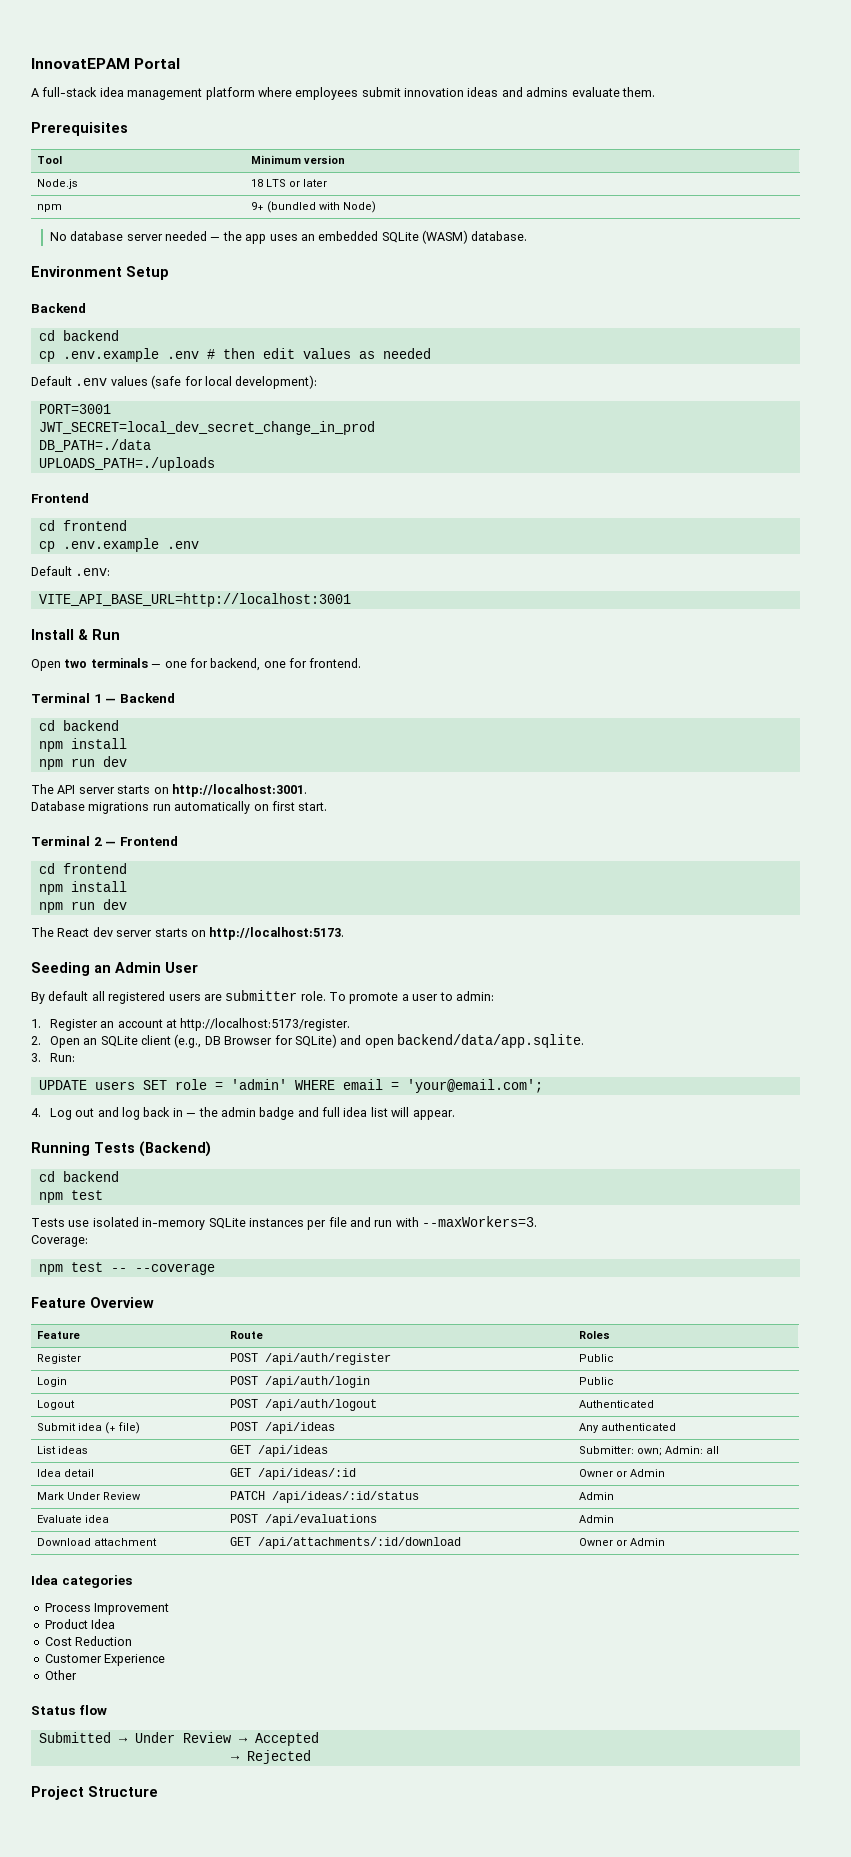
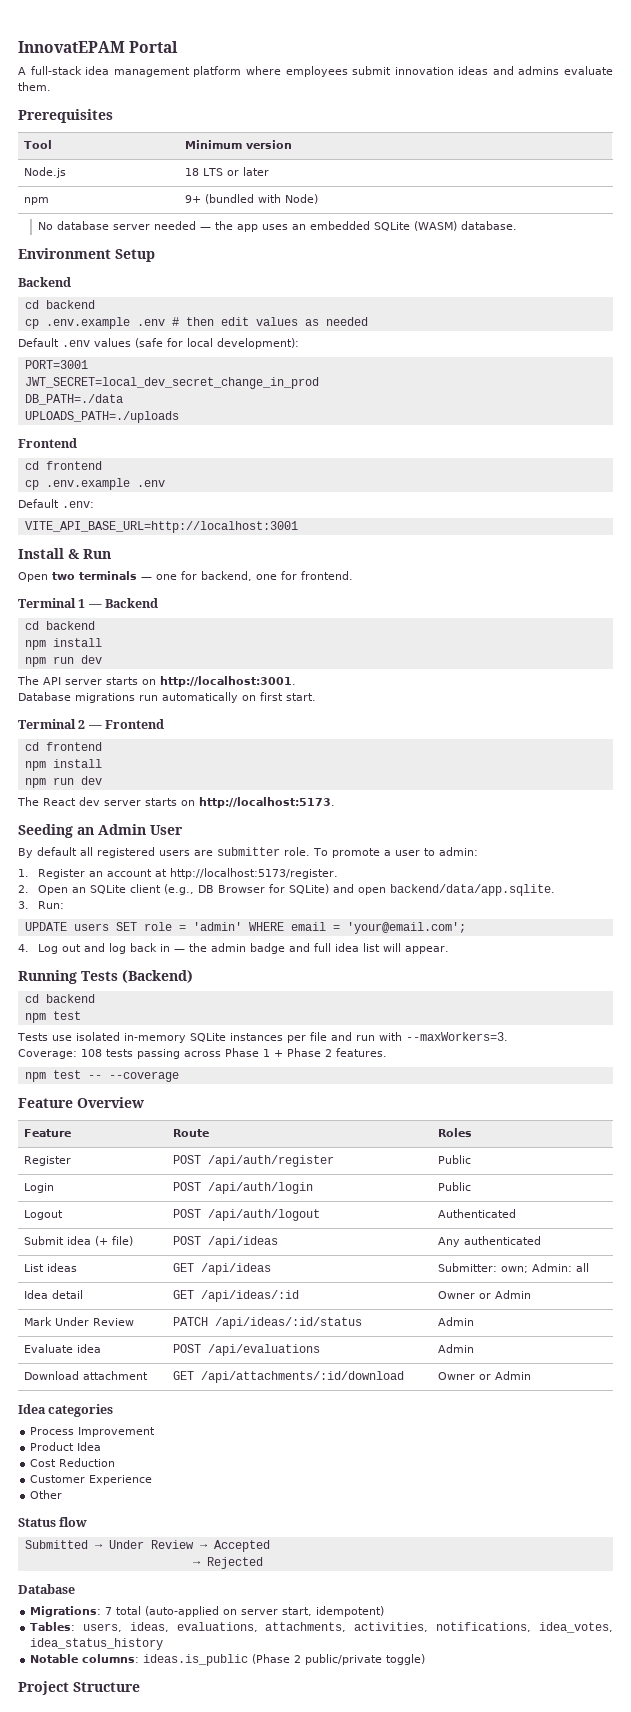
- Coverage:
+ Coverage: 108 tests passing across Phase 1 + Phase 2 features.
  → Rejected
+ Database
+ Migrations: 7 total (auto-applied on server start, idempotent)
+ Tables: users, ideas, evaluations, attachments, activities, notifications, idea_votes, idea_status_history
+ Notable columns: ideas.is_public (Phase 2 public/private toggle)

